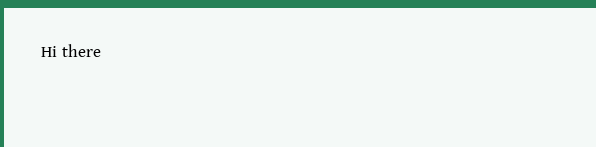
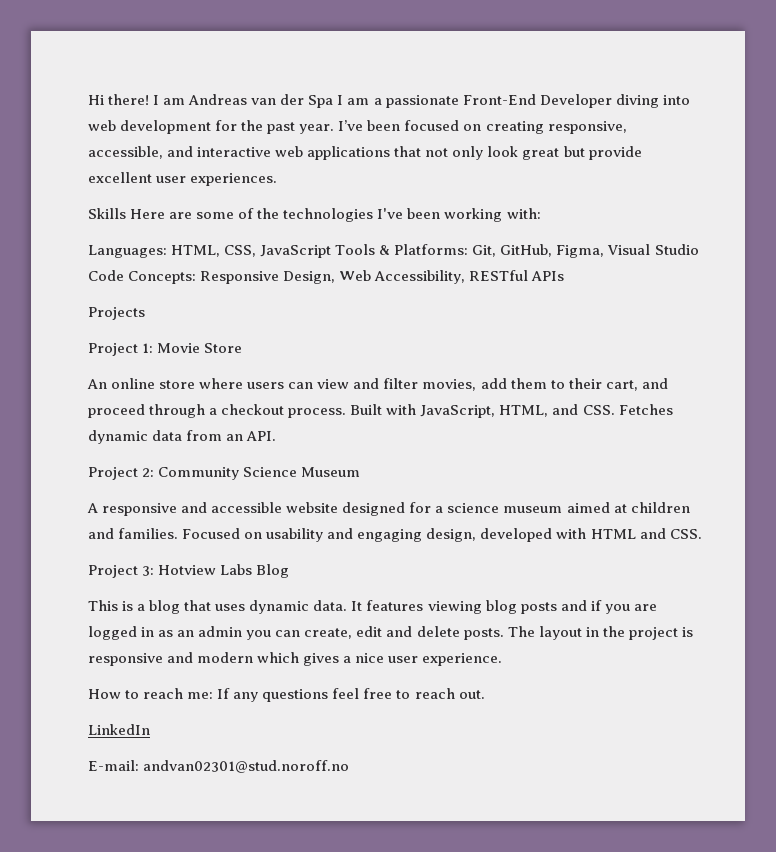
- Hi there
+ Hi there! I am Andreas van der Spa I am a passionate Front-End Developer diving into web development for the past year. I’ve been focused on creating responsive, accessible, and interactive web applications that not only look great but provide excellent user experiences.
+ Skills Here are some of the technologies I've been working with:
+ Languages: HTML, CSS, JavaScript Tools & Platforms: Git, GitHub, Figma, Visual Studio Code Concepts: Responsive Design, Web Accessibility, RESTful APIs
+ Projects
+ Project 1: Movie Store
+ An online store where users can view and filter movies, add them to their cart, and proceed through a checkout process. Built with JavaScript, HTML, and CSS. Fetches dynamic data from an API.
+ Project 2: Community Science Museum
+ A responsive and accessible website designed for a science museum aimed at children and families. Focused on usability and engaging design, developed with HTML and CSS.
+ Project 3: Hotview Labs Blog
+ This is a blog that uses dynamic data. It features viewing blog posts and if you are logged in as an admin you can create, edit and delete posts. The layout in the project is responsive and modern which gives a nice user experience.
+ How to reach me: If any questions feel free to reach out.
+ LinkedIn
+ E-mail: andvan02301@stud.noroff.no

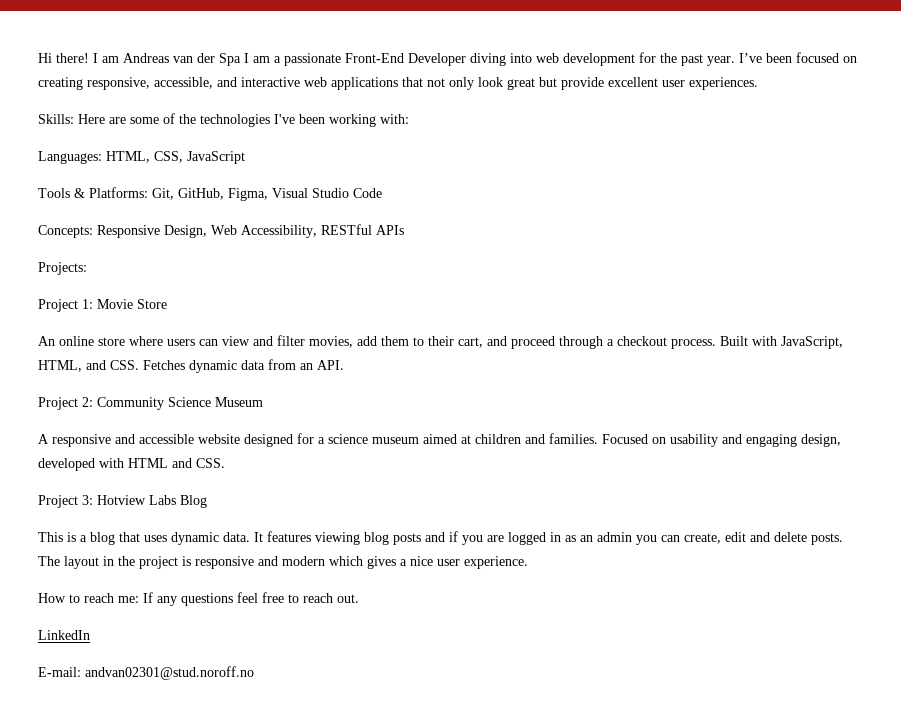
- Skills Here are some of the technologies I've been working with:
+ Skills: Here are some of the technologies I've been working with:
- Languages: HTML, CSS, JavaScript Tools & Platforms: Git, GitHub, Figma, Visual Studio Code Concepts: Responsive Design, Web Accessibility, RESTful APIs
+ Languages: HTML, CSS, JavaScript
+ Tools & Platforms: Git, GitHub, Figma, Visual Studio Code
+ Concepts: Responsive Design, Web Accessibility, RESTful APIs
- Projects
+ Projects:

